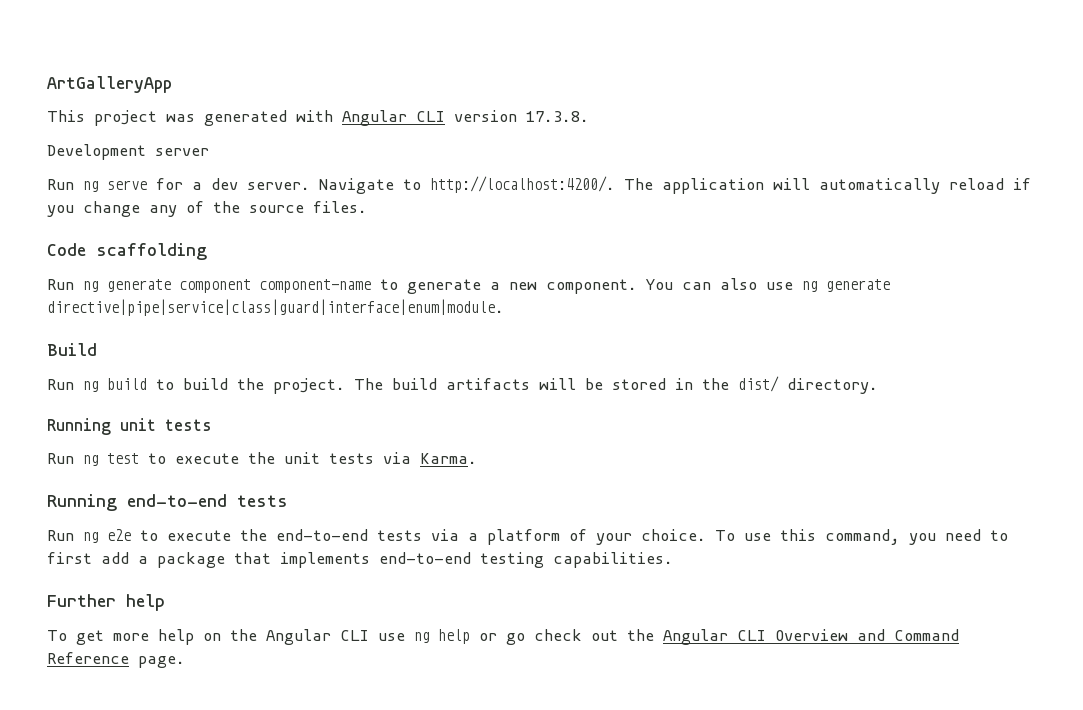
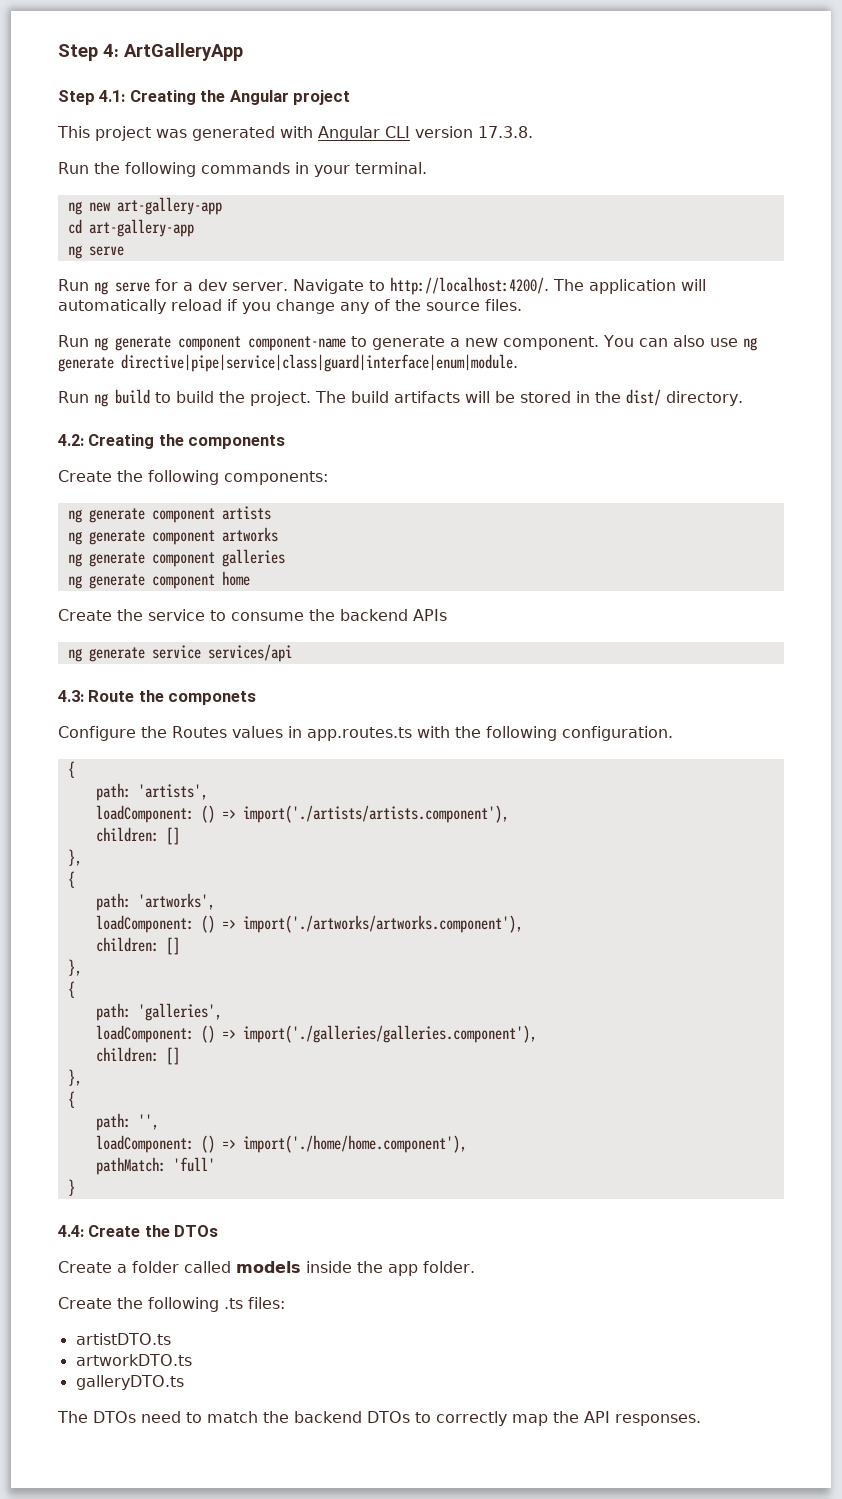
- ArtGalleryApp
+ Step 4: ArtGalleryApp
+ Step 4.1: Creating the Angular project
- Development server
+ Run the following commands in your terminal.
+ ng new art-gallery-app
+ cd art-gallery-app
+ ng serve
- Code scaffolding
- Build
- Running unit tests
- Run ng test to execute the unit tests via Karma.
- Running end-to-end tests
- Run ng e2e to execute the end-to-end tests via a platform of your choice. To use this command, you need to first add a package that implements end-to-end testing capabilities.
- Further help
- To get more help on the Angular CLI use ng help or go check out the Angular CLI Overview and Command Reference page.
+ 4.2: Creating the components
+ Create the following components:
+ ng generate component artists
+ ng generate component artworks
+ ng generate component galleries
+ ng generate component home
+ Create the service to consume the backend APIs
+ ng generate service services/api
+ 4.3: Route the componets
+ Configure the Routes values in app.routes.ts with the following configuration.
+ {
+ path: 'artists',
+ loadComponent: () => import('./artists/artists.component'),
+ children: []
+ },
+ {
+ path: 'artworks',
+ loadComponent: () => import('./artworks/artworks.component'),
+ children: []
+ },
+ {
+ path: 'galleries',
+ loadComponent: () => import('./galleries/galleries.component'),
+ children: []
+ },
+ {
+ path: '',
+ loadComponent: () => import('./home/home.component'),
+ pathMatch: 'full'
+ }
+ 4.4: Create the DTOs
+ Create a folder called models inside the app folder.
+ Create the following .ts files:
+ artistDTO.ts
+ artworkDTO.ts
+ galleryDTO.ts
+ The DTOs need to match the backend DTOs to correctly map the API responses.

